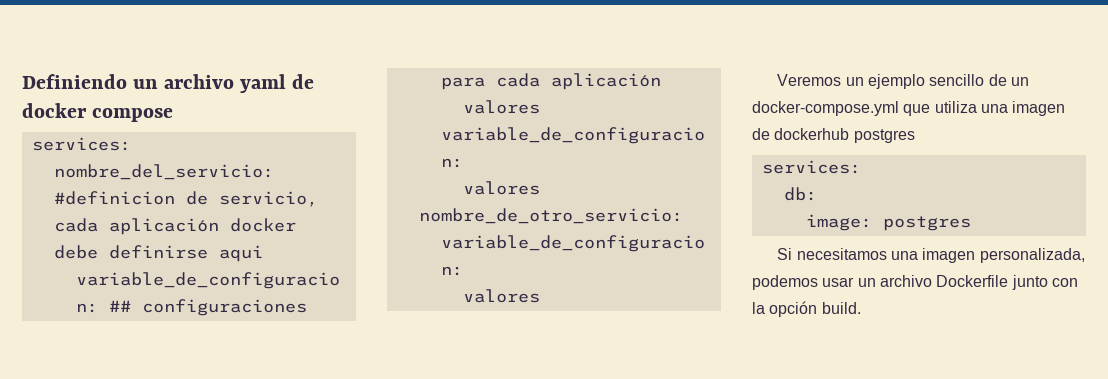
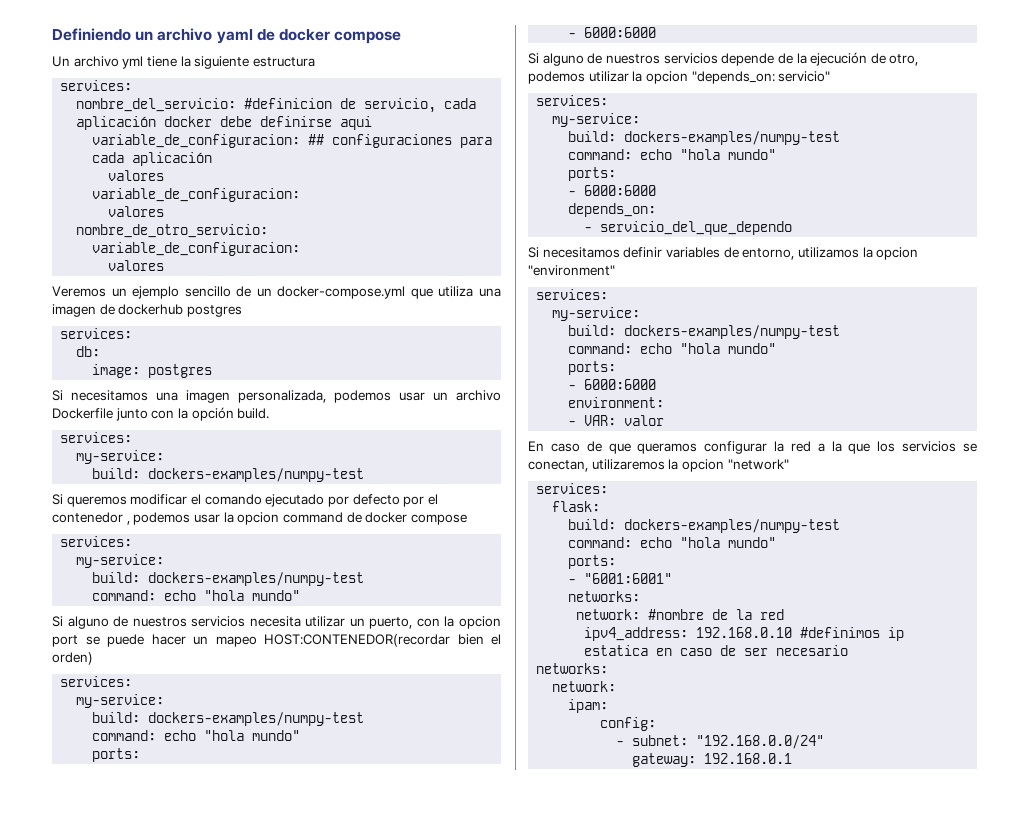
+ Un archivo yml tiene la siguiente estructura
  Si necesitamos una imagen personalizada, podemos usar un archivo Dockerfile junto con la opción build.
+ services:
+ my-service:
+ build: dockers-examples/numpy-test
+ Si queremos modificar el comando ejecutado por defecto por el contenedor , podemos usar la opcion command de docker compose
+ services:
+ my-service:
+ build: dockers-examples/numpy-test
+ command: echo "hola mundo"
+ Si alguno de nuestros servicios necesita utilizar un puerto, con la opcion port se puede hacer un mapeo HOST:CONTENEDOR(recordar bien el orden)
+ services:
+ my-service:
+ build: dockers-examples/numpy-test
+ command: echo "hola mundo"
+ ports:
+ - 6000:6000
+ Si alguno de nuestros servicios depende de la ejecución de otro, podemos utilizar la opcion "depends_on: servicio"
+ services:
+ my-service:
+ build: dockers-examples/numpy-test
+ command: echo "hola mundo"
+ ports:
+ - 6000:6000
+ depends_on:
+ - servicio_del_que_dependo
+ Si necesitamos definir variables de entorno, utilizamos la opcion "environment"
+ services:
+ my-service:
+ build: dockers-examples/numpy-test
+ command: echo "hola mundo"
+ ports:
+ - 6000:6000
+ environment:
+ - VAR: valor
+ En caso de que queramos configurar la red a la que los servicios se conectan, utilizaremos la opcion "network"
+ services:
+ flask:
+ build: dockers-examples/numpy-test
+ command: echo "hola mundo"
+ ports:
+ - "6001:6001"
+ networks:
+ network: #nombre de la red
+ ipv4_address: 192.168.0.10 #definimos ip estatica en caso de ser necesario
+ networks:
+ network:
+ ipam:
+ config:
+ - subnet: "192.168.0.0/24"
+ gateway: 192.168.0.1

